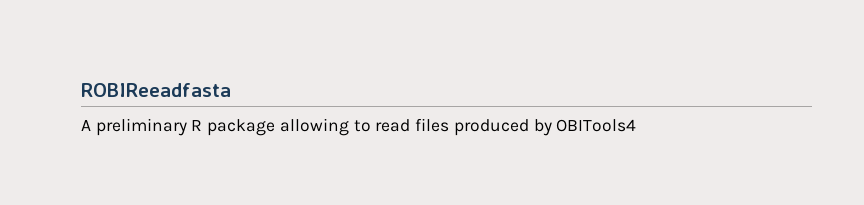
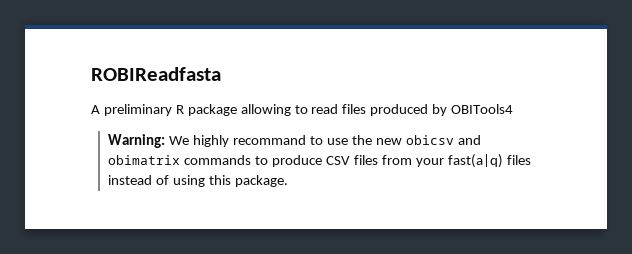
- ROBIReeadfasta
+ ROBIReadfasta
+ Warning: We highly recommand to use the new obicsv and obimatrix commands to produce CSV files from your fast(a|q) files instead of using this package.

